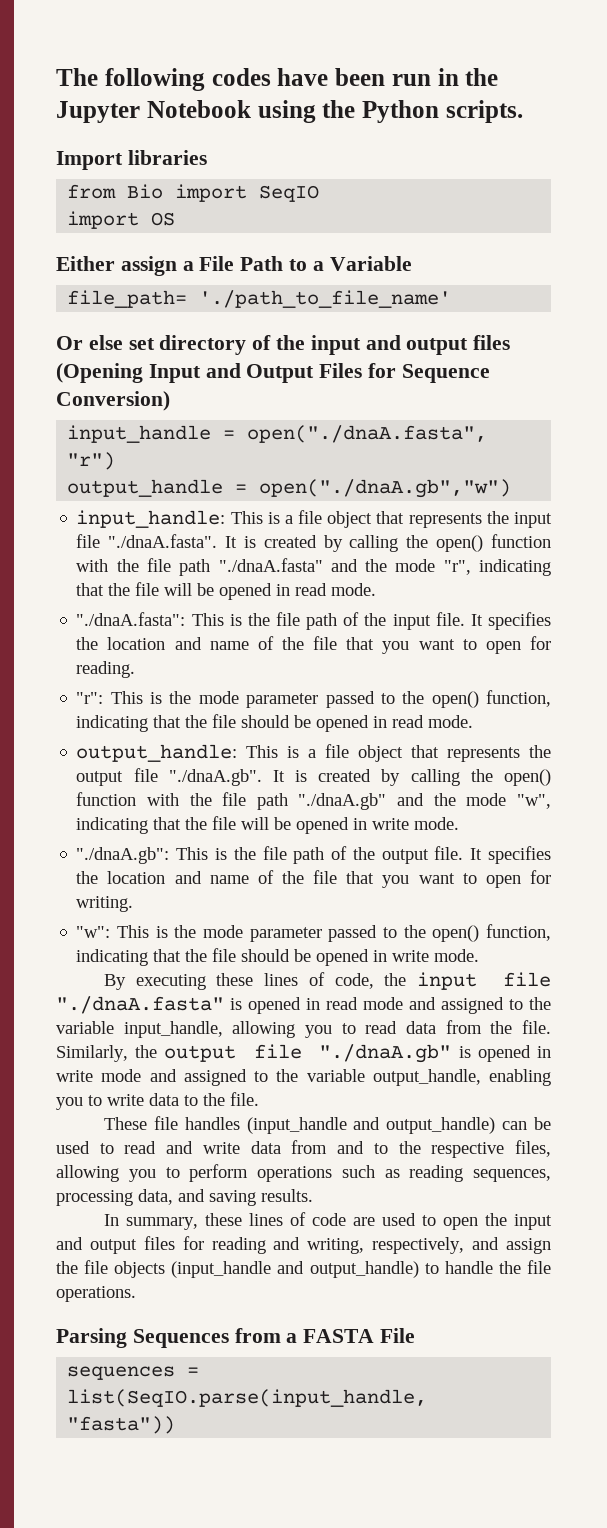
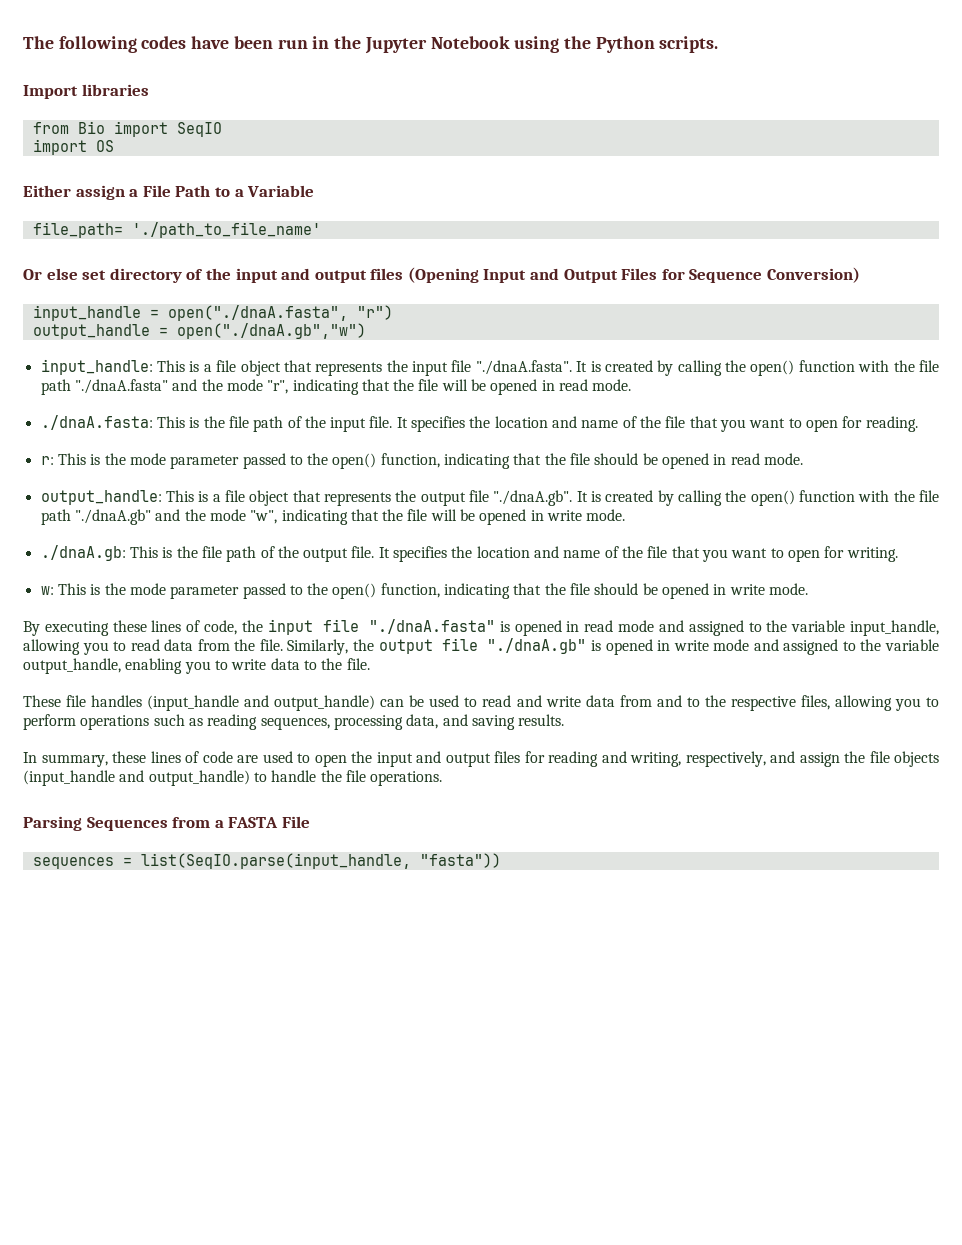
- "./dnaA.fasta": This is the file path of the input file.
+ ./dnaA.fasta: This is the file path of the input file.
- "r": This is the mode parameter passed to the open() function, indicating that the file should be opened in read mode.
+ r: This is the mode parameter passed to the open() function, indicating that the file should be opened in read mode.
- "./dnaA.gb": This is the file path of the output file.
+ ./dnaA.gb: This is the file path of the output file.
- "w": This is the mode parameter passed to the open() function, indicating that the file should be opened in write mode.
+ w: This is the mode parameter passed to the open() function, indicating that the file should be opened in write mode.

